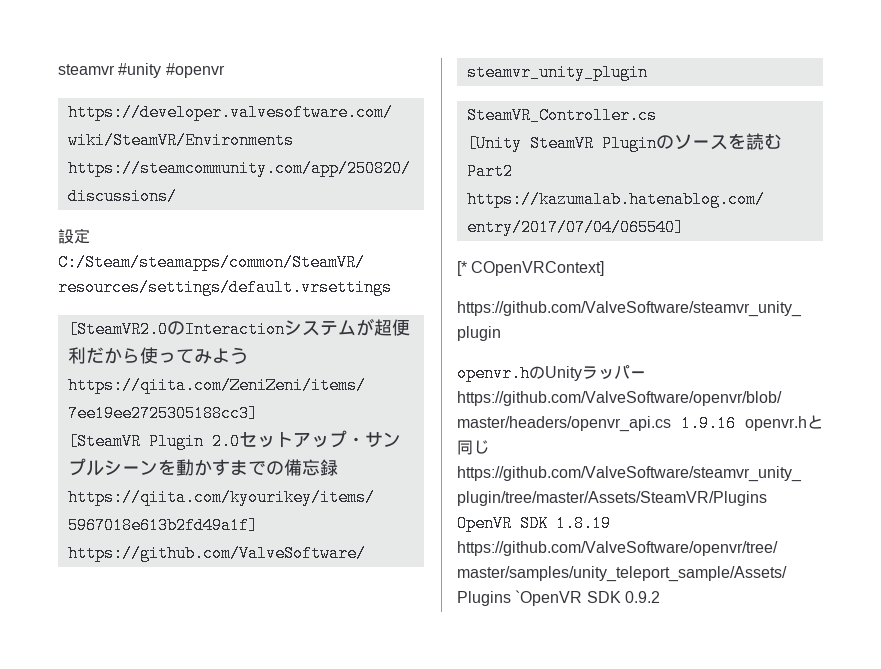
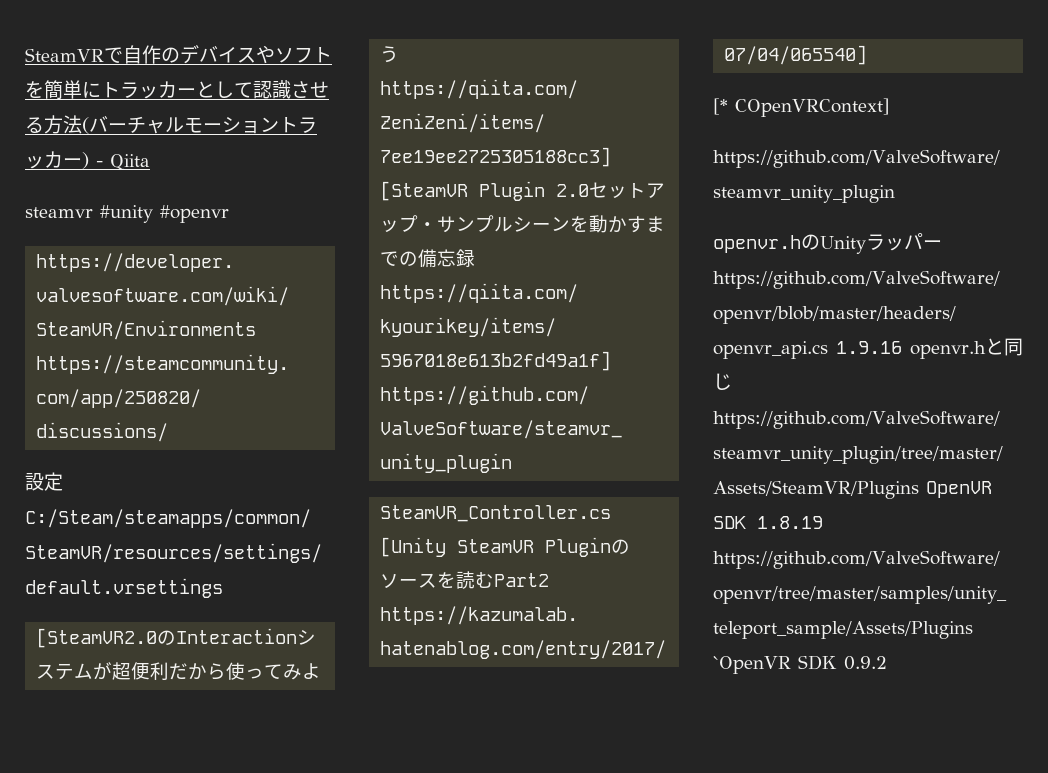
+ SteamVRで自作のデバイスやソフトを簡単にトラッカーとして認識させる方法(バーチャルモーショントラッカー) - Qiita

